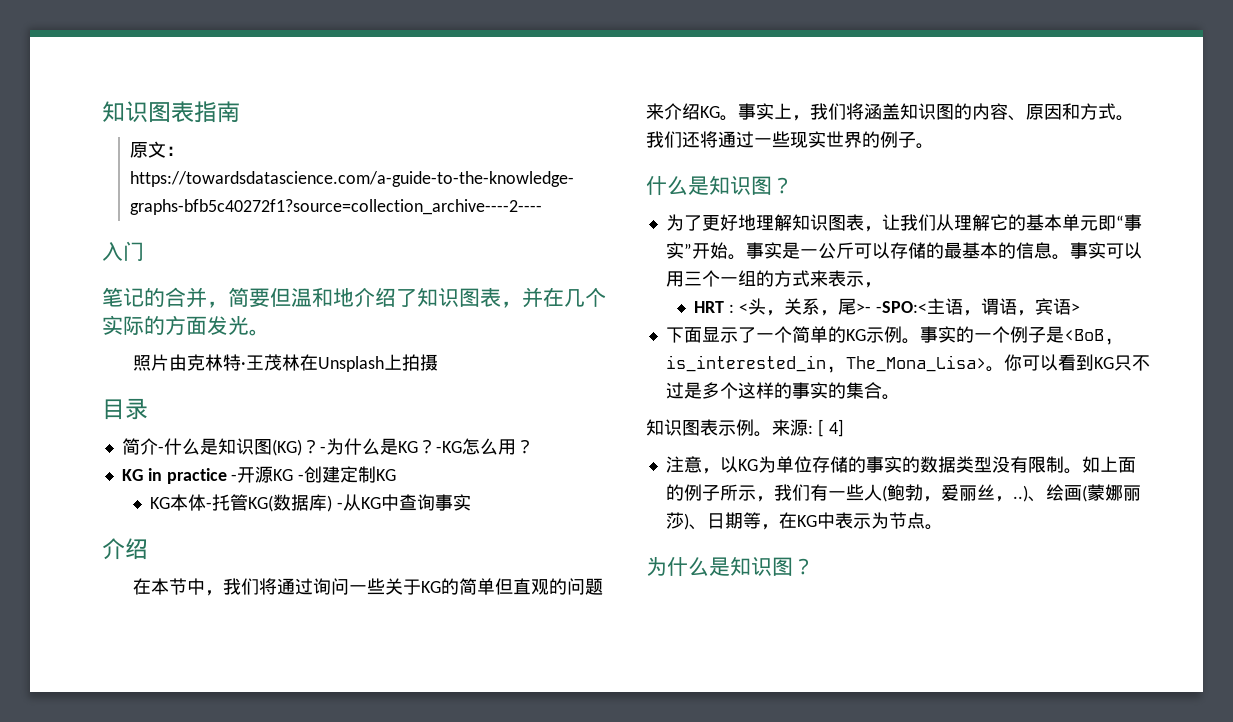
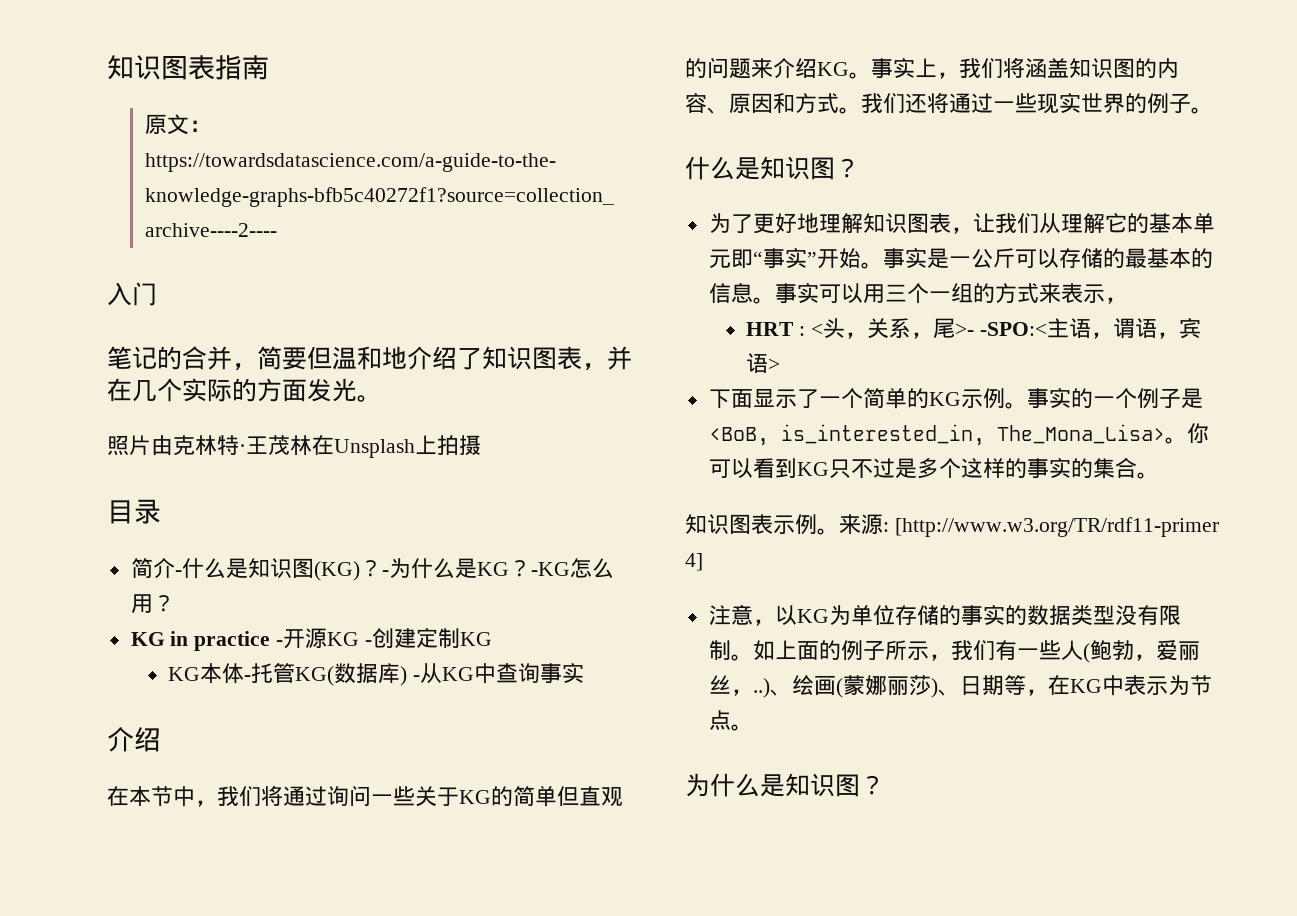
- 来源: [ 4]
+ 来源: [http://www.w3.org/TR/rdf11-primer 4]

